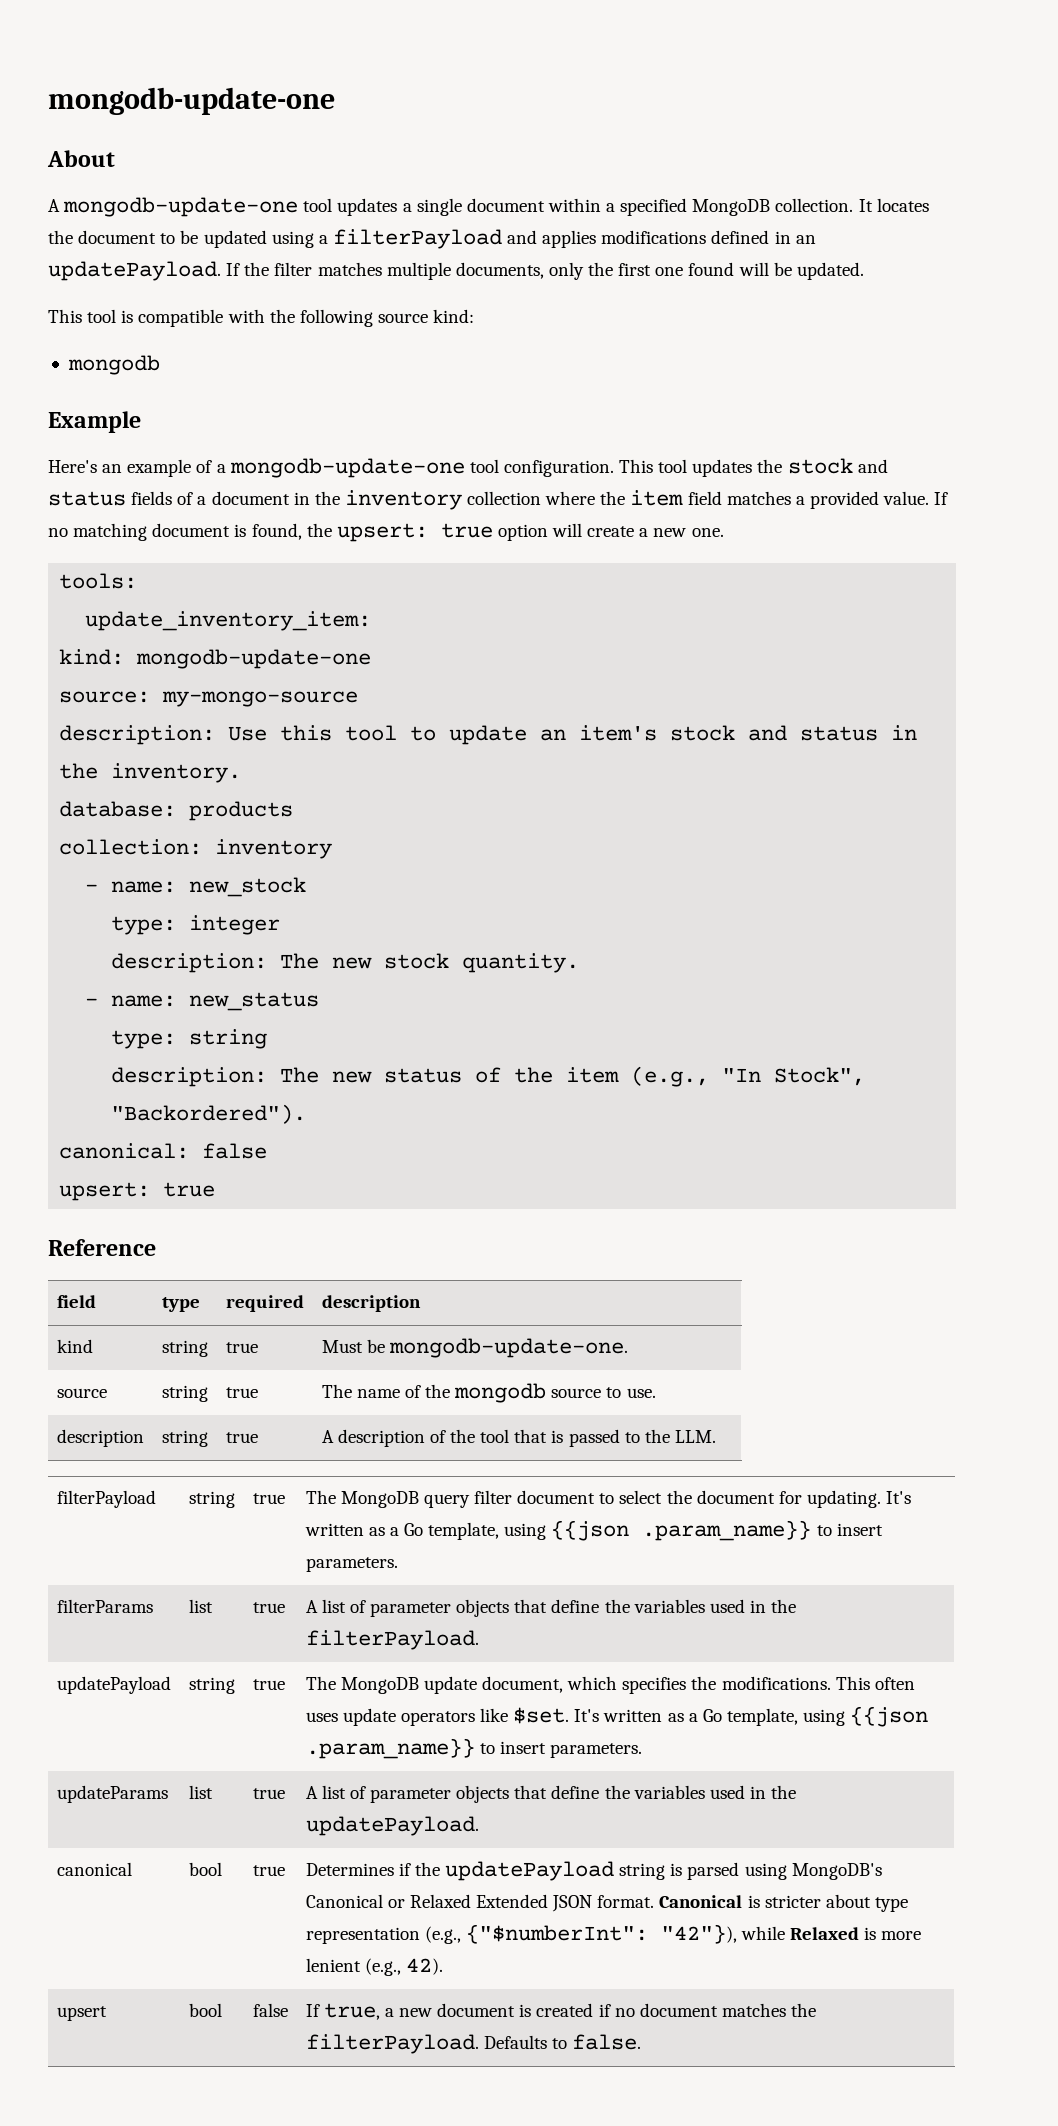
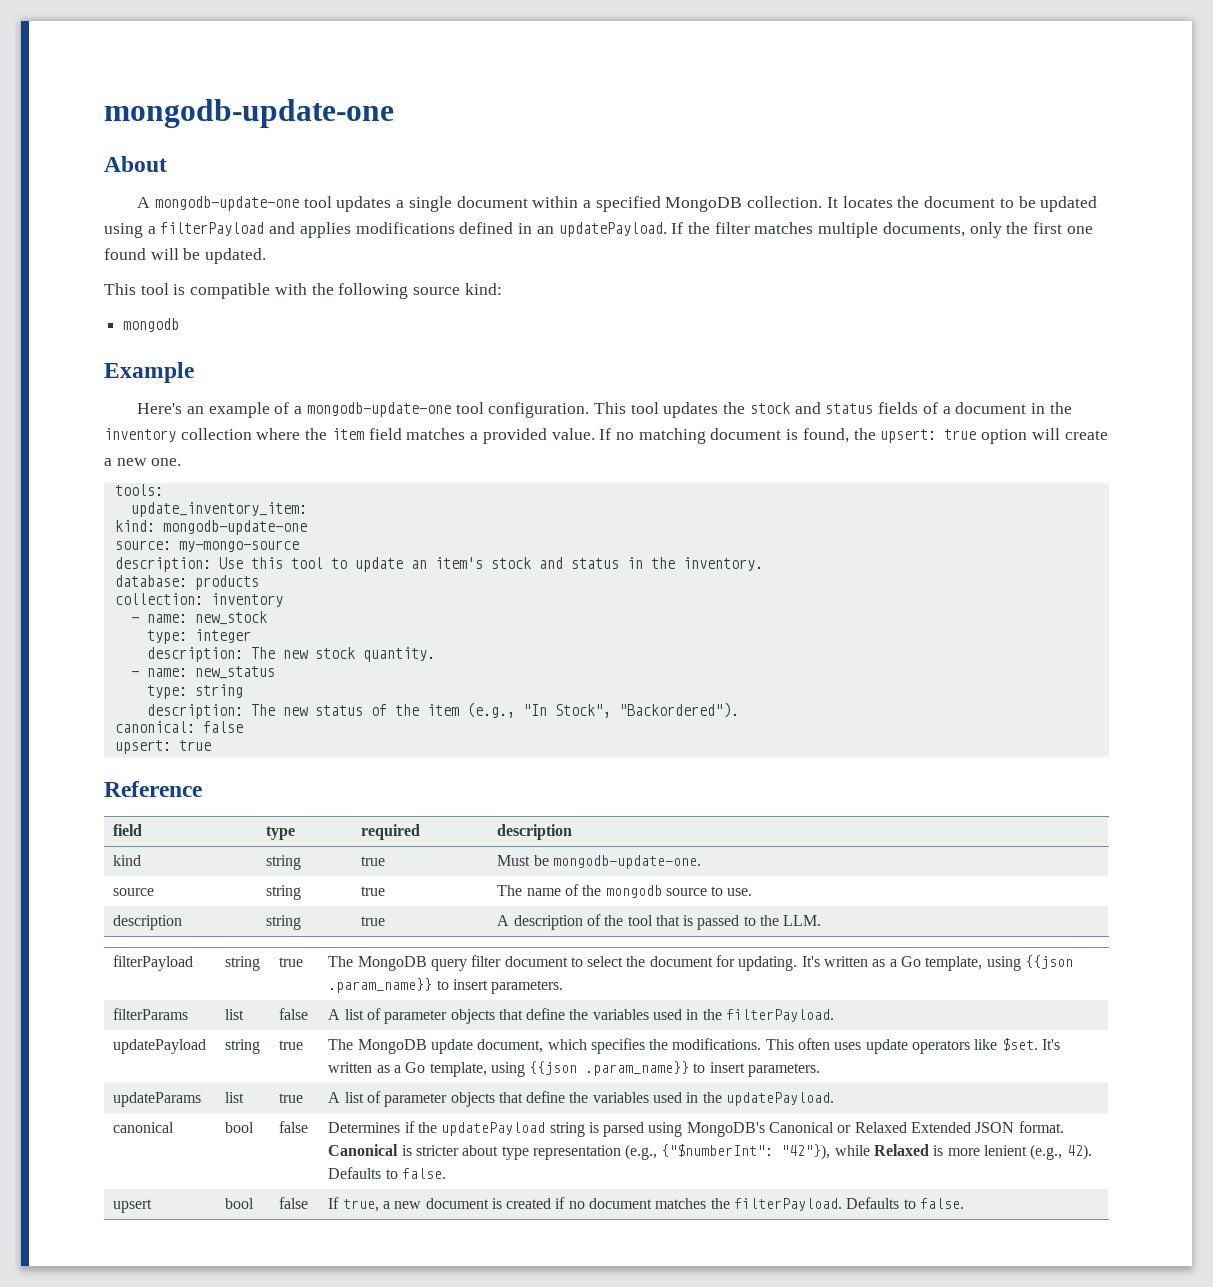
- filterParams | list | true | A list of parameter objects that define the variables used in the filterPayload.
+ filterParams | list | false | A list of parameter objects that define the variables used in the filterPayload.
- canonical | bool | true | Determines if the updatePayload string is parsed using MongoDB's Canonical or Relaxed Extended JSON format. Canonical is stricter about type representation (e.g., {"$numberInt": "42"}), while Relaxed is more lenient (e.g., 42).
+ canonical | bool | false | Determines if the updatePayload string is parsed using MongoDB's Canonical or Relaxed Extended JSON format. Canonical is stricter about type representation (e.g., {"$numberInt": "42"}), while Relaxed is more lenient (e.g., 42). Defaults to false.

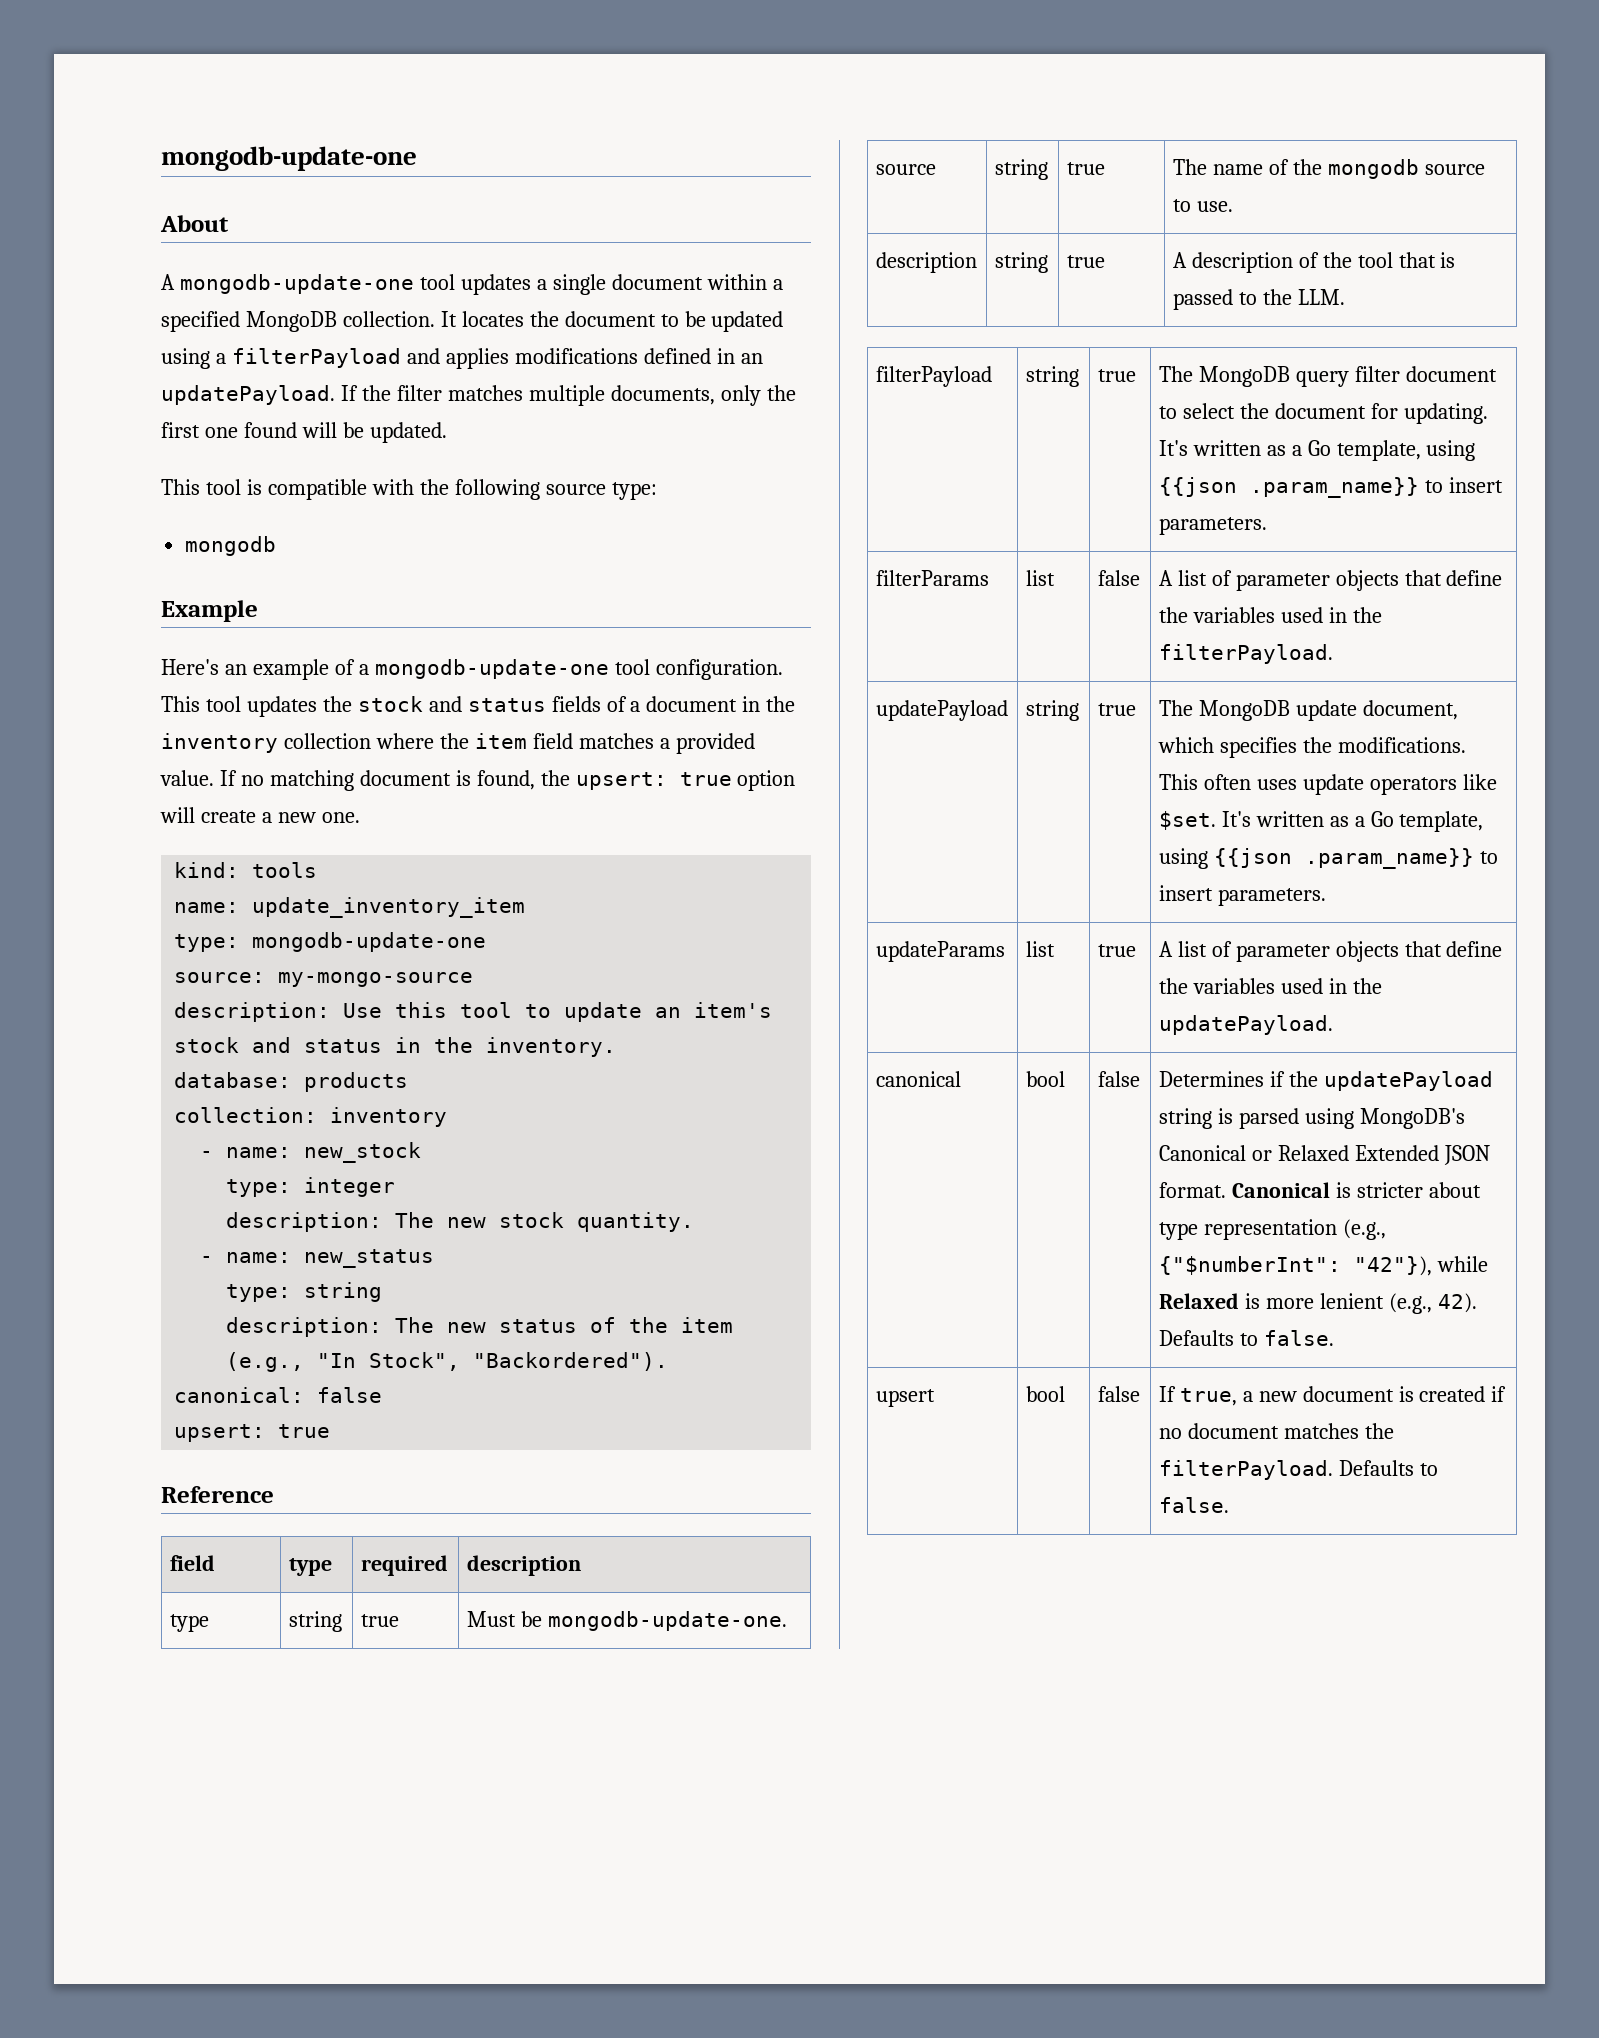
- This tool is compatible with the following source kind:
+ This tool is compatible with the following source type:
- tools:
- update_inventory_item:
- kind: mongodb-update-one
+ kind: tools
+ name: update_inventory_item
+ type: mongodb-update-one
- kind | string | true | Must be mongodb-update-one.
+ type | string | true | Must be mongodb-update-one.

